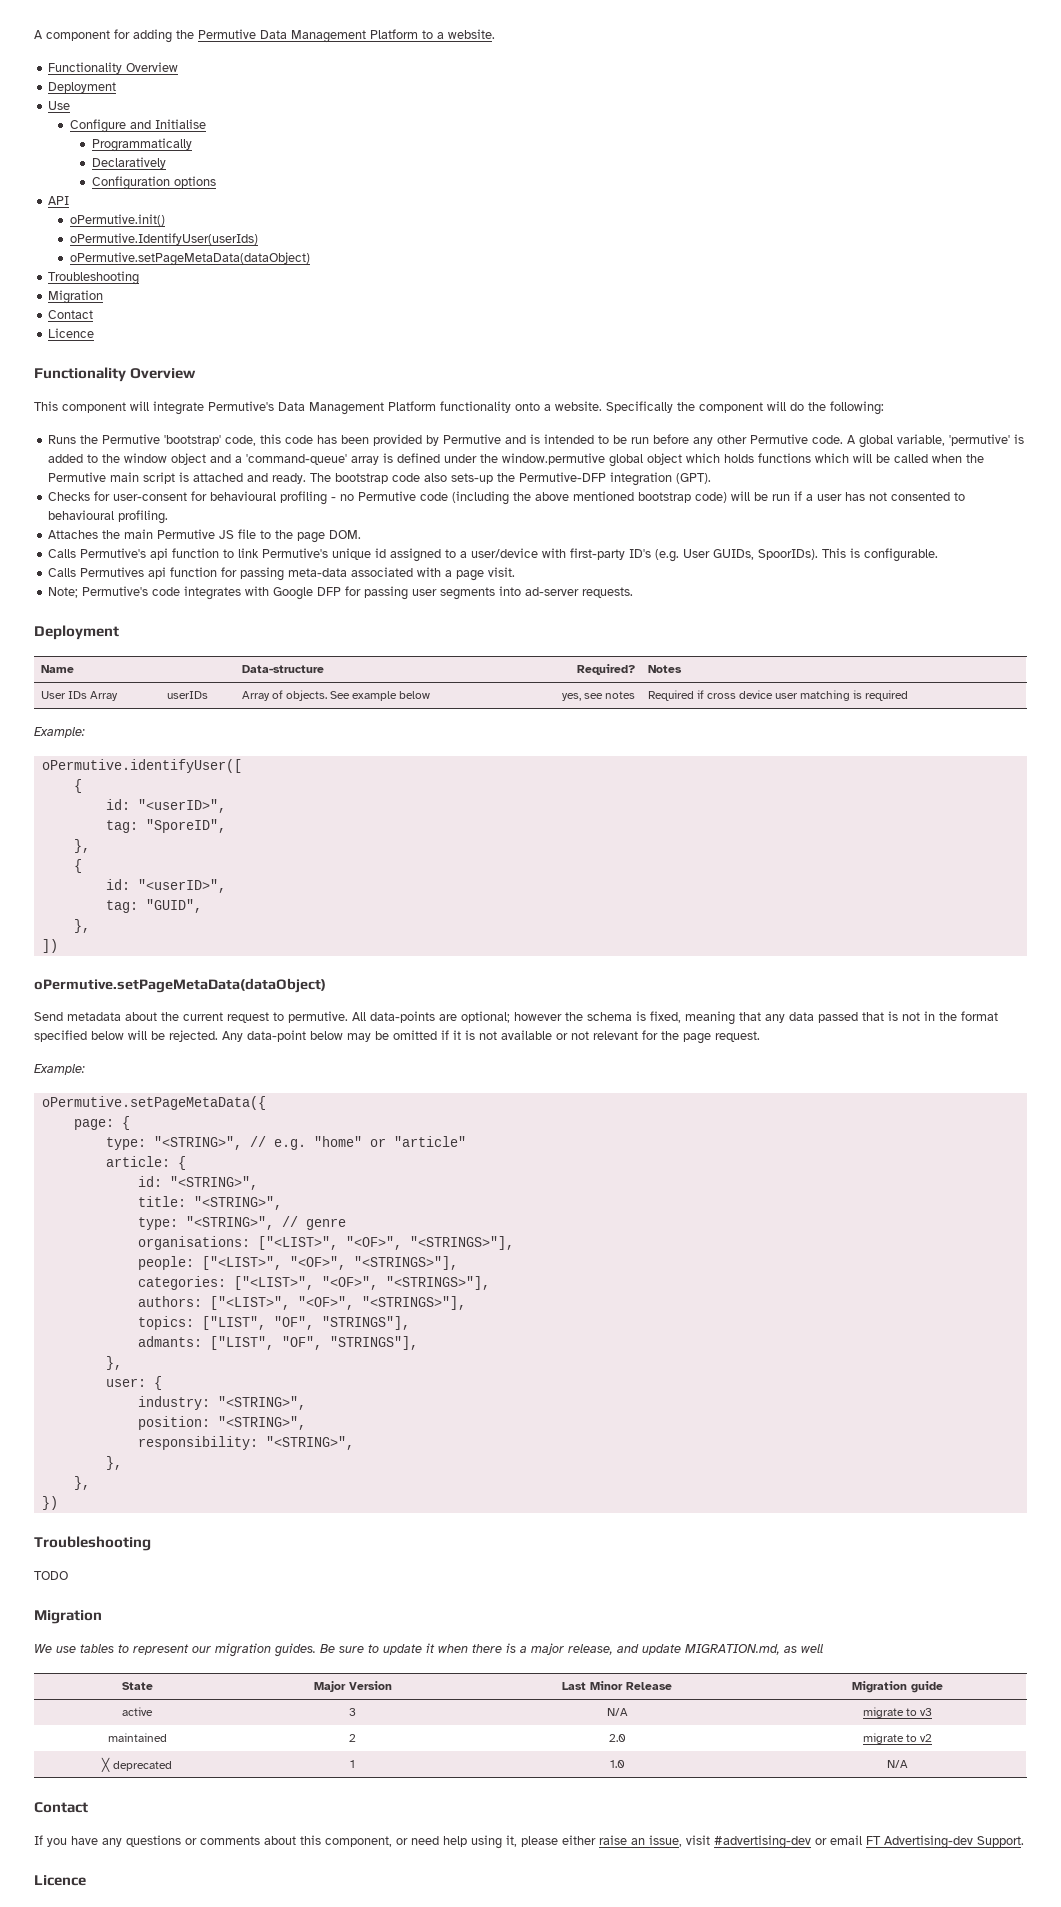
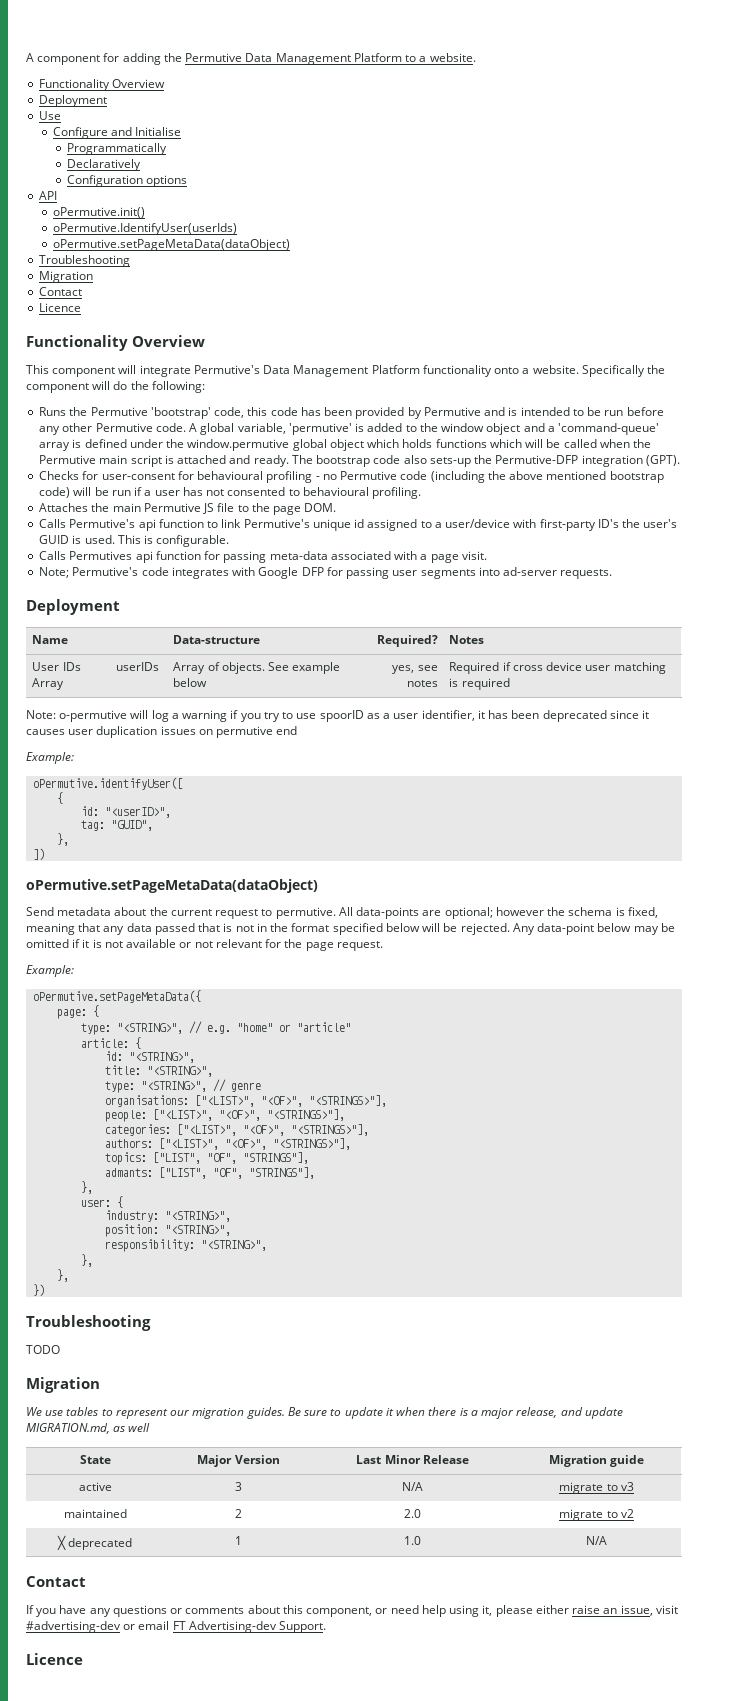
- Calls Permutive's api function to link Permutive's unique id assigned to a user/device with first-party ID's (e.g. User GUIDs, SpoorIDs).
+ Calls Permutive's api function to link Permutive's unique id assigned to a user/device with first-party ID's the user's GUID is used.
+ Note: o-permutive will log a warning if you try to use spoorID as a user identifier, it has been deprecated since it causes user duplication issues on permutive end
- tag: "SporeID",
- },
- {
- id: "<userID>",

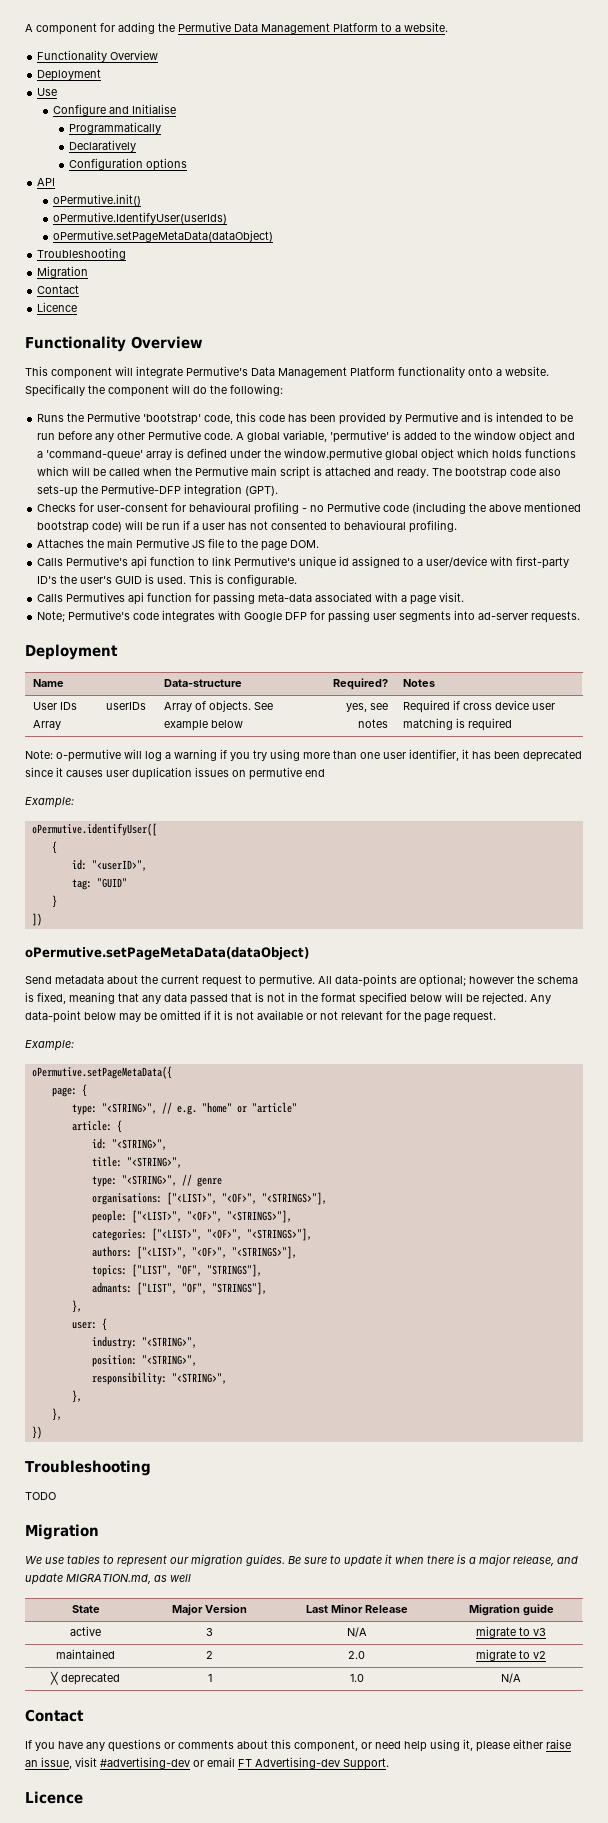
- Note: o-permutive will log a warning if you try to use spoorID as a user identifier, it has been deprecated since it causes user duplication issues on permutive end
+ Note: o-permutive will log a warning if you try using more than one user identifier, it has been deprecated since it causes user duplication issues on permutive end
- tag: "GUID",
- },
+ tag: "GUID"
+ }

